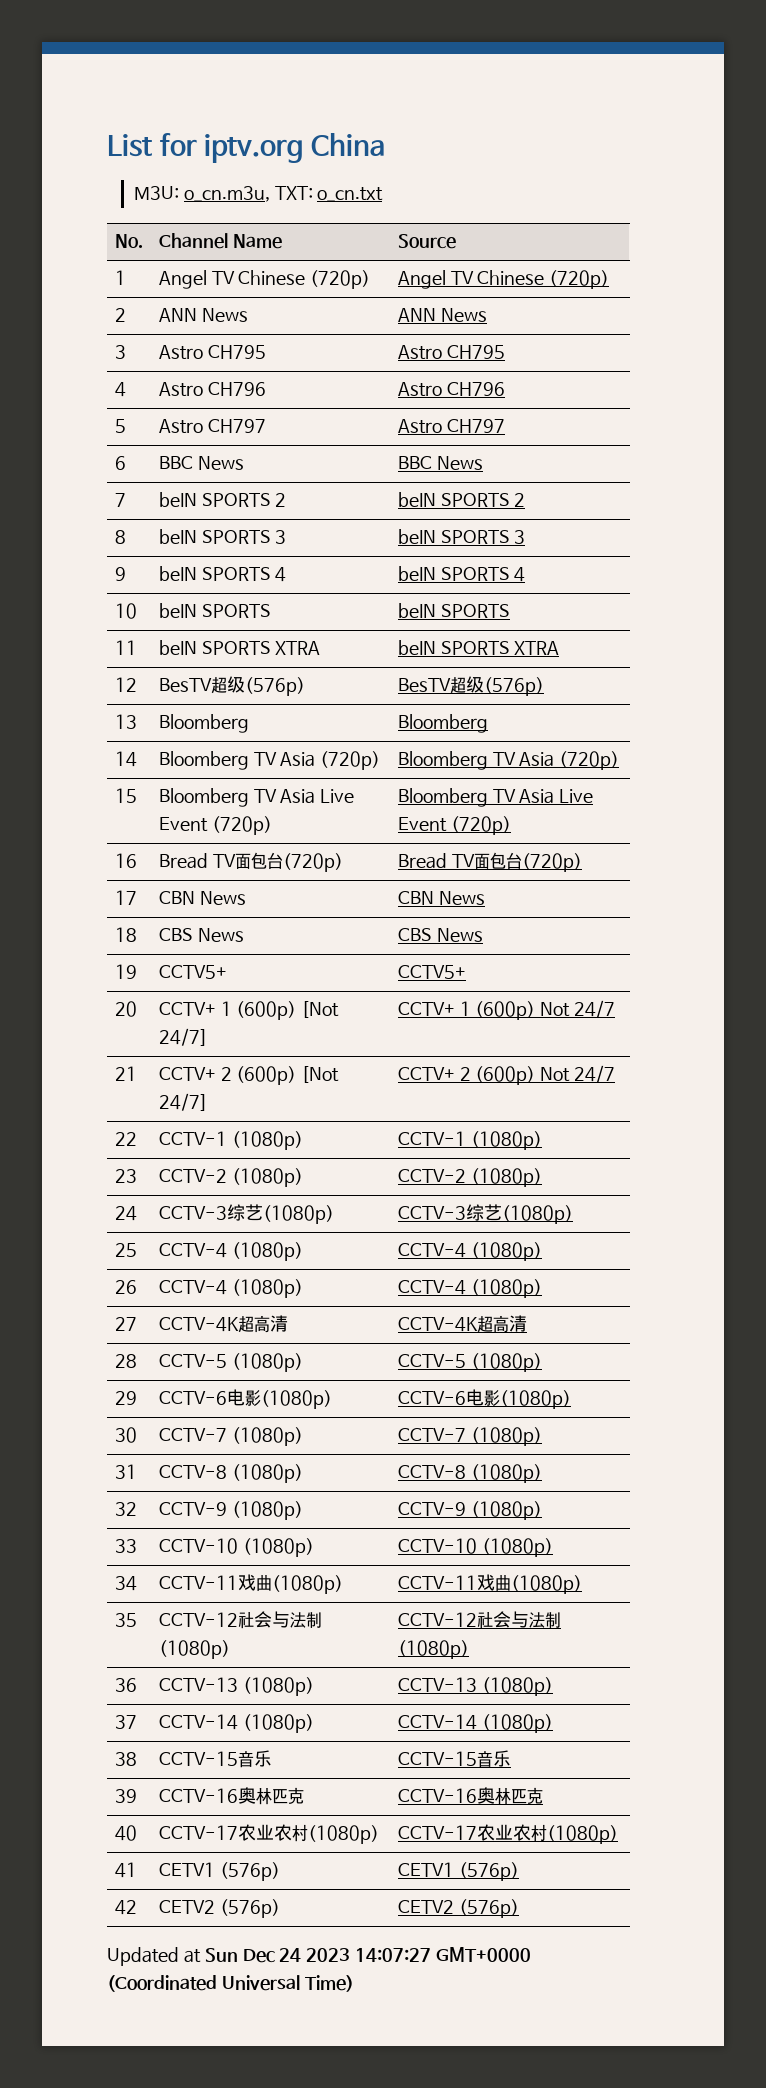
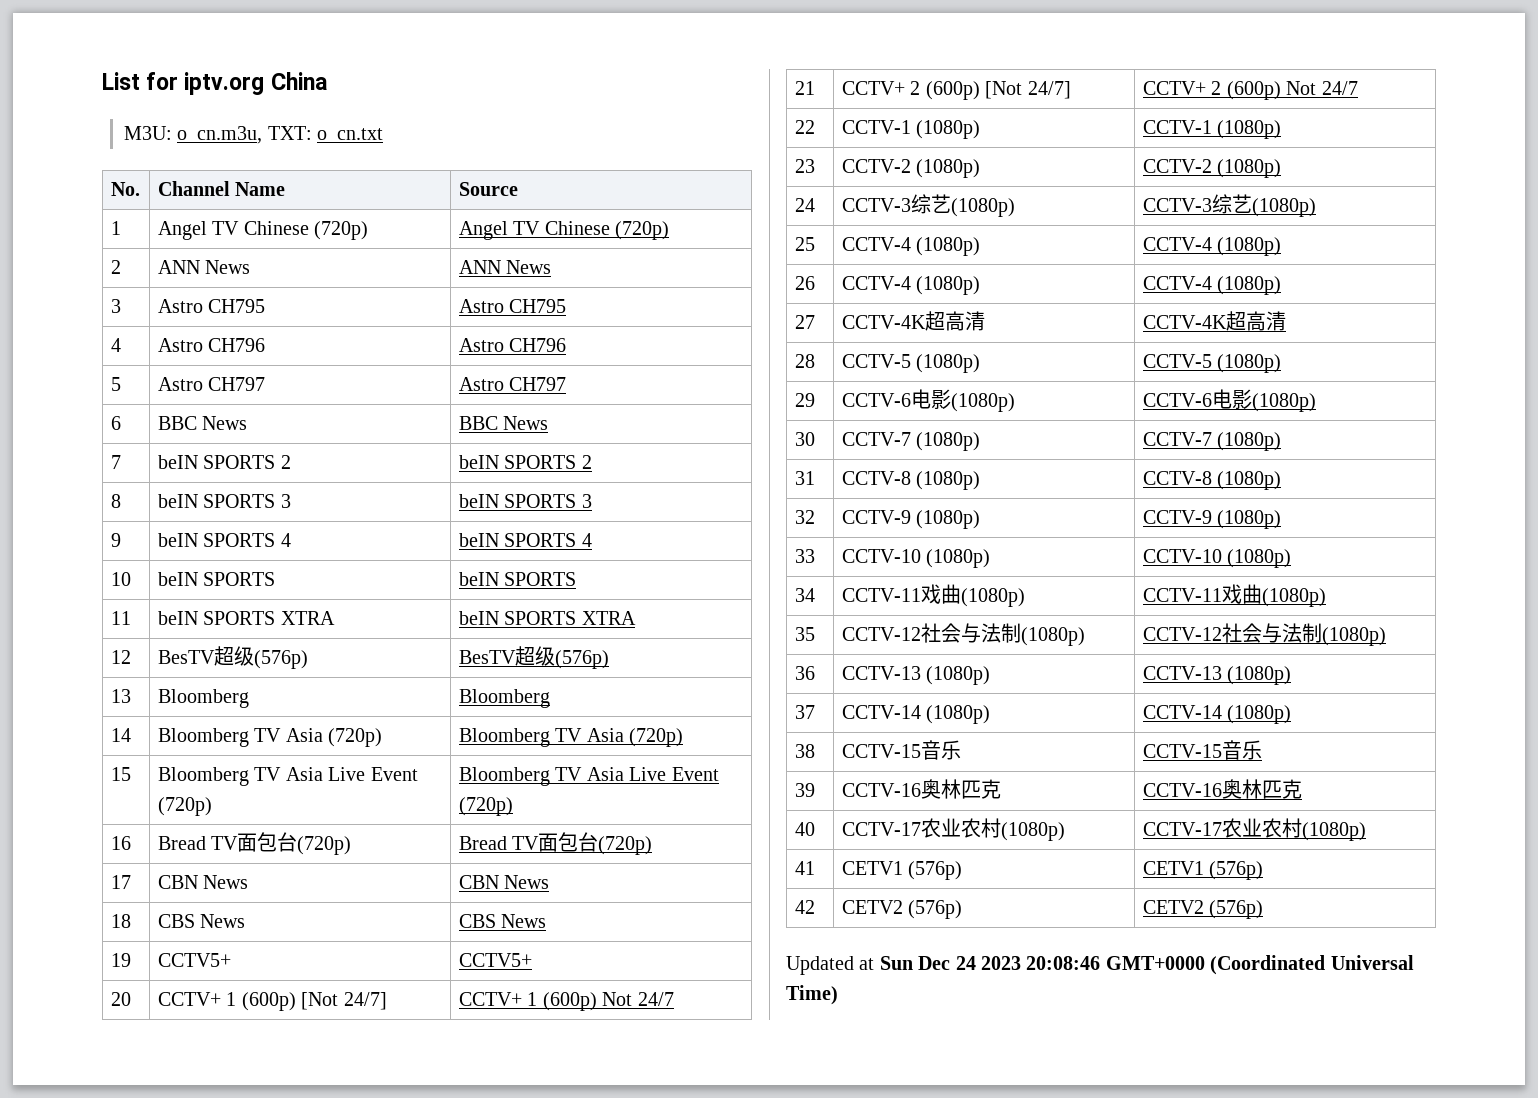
- Updated at Sun Dec 24 2023 14:07:27 GMT+0000 (Coordinated Universal Time)
+ Updated at Sun Dec 24 2023 20:08:46 GMT+0000 (Coordinated Universal Time)

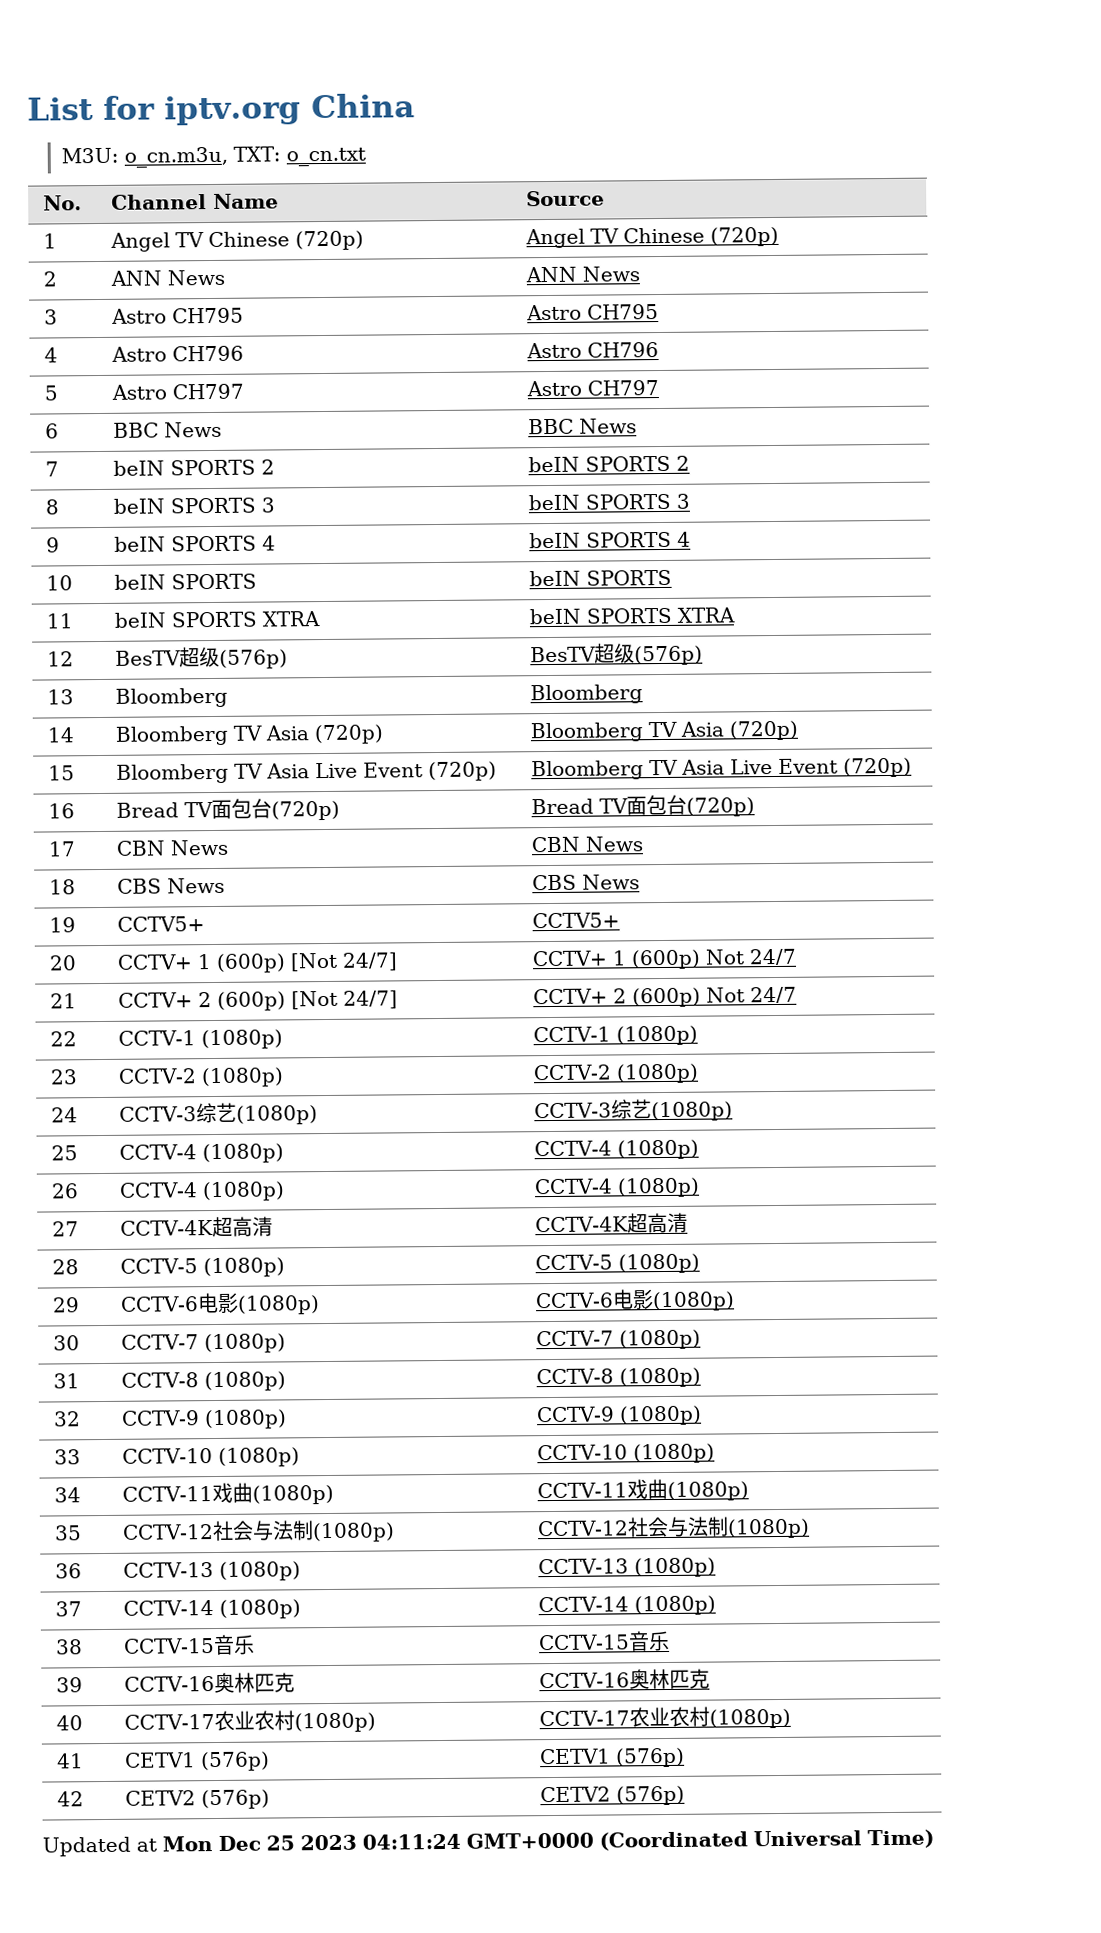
- Updated at Sun Dec 24 2023 20:08:46 GMT+0000 (Coordinated Universal Time)
+ Updated at Mon Dec 25 2023 04:11:24 GMT+0000 (Coordinated Universal Time)

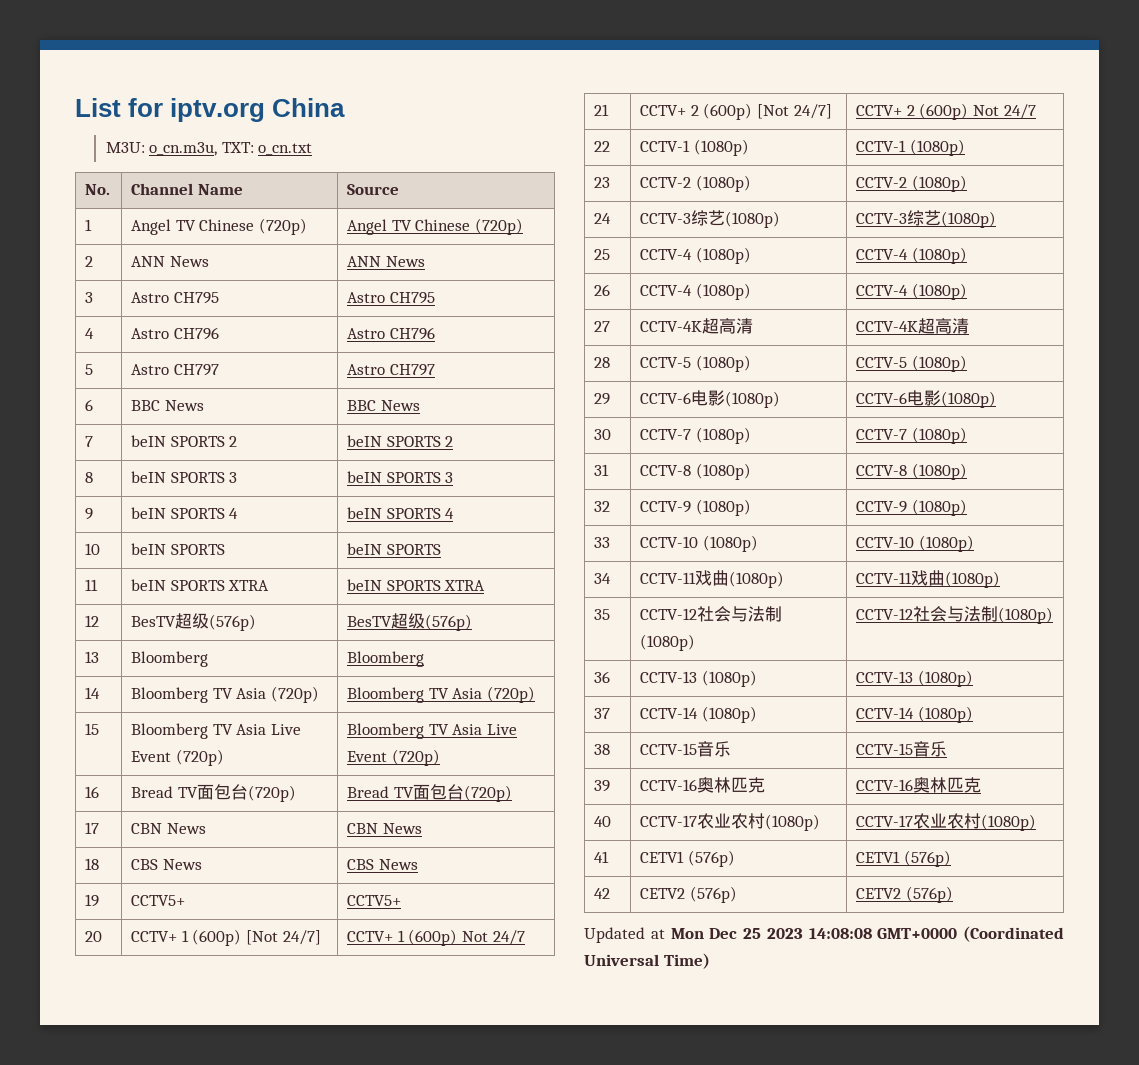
- Updated at Mon Dec 25 2023 04:11:24 GMT+0000 (Coordinated Universal Time)
+ Updated at Mon Dec 25 2023 14:08:08 GMT+0000 (Coordinated Universal Time)

